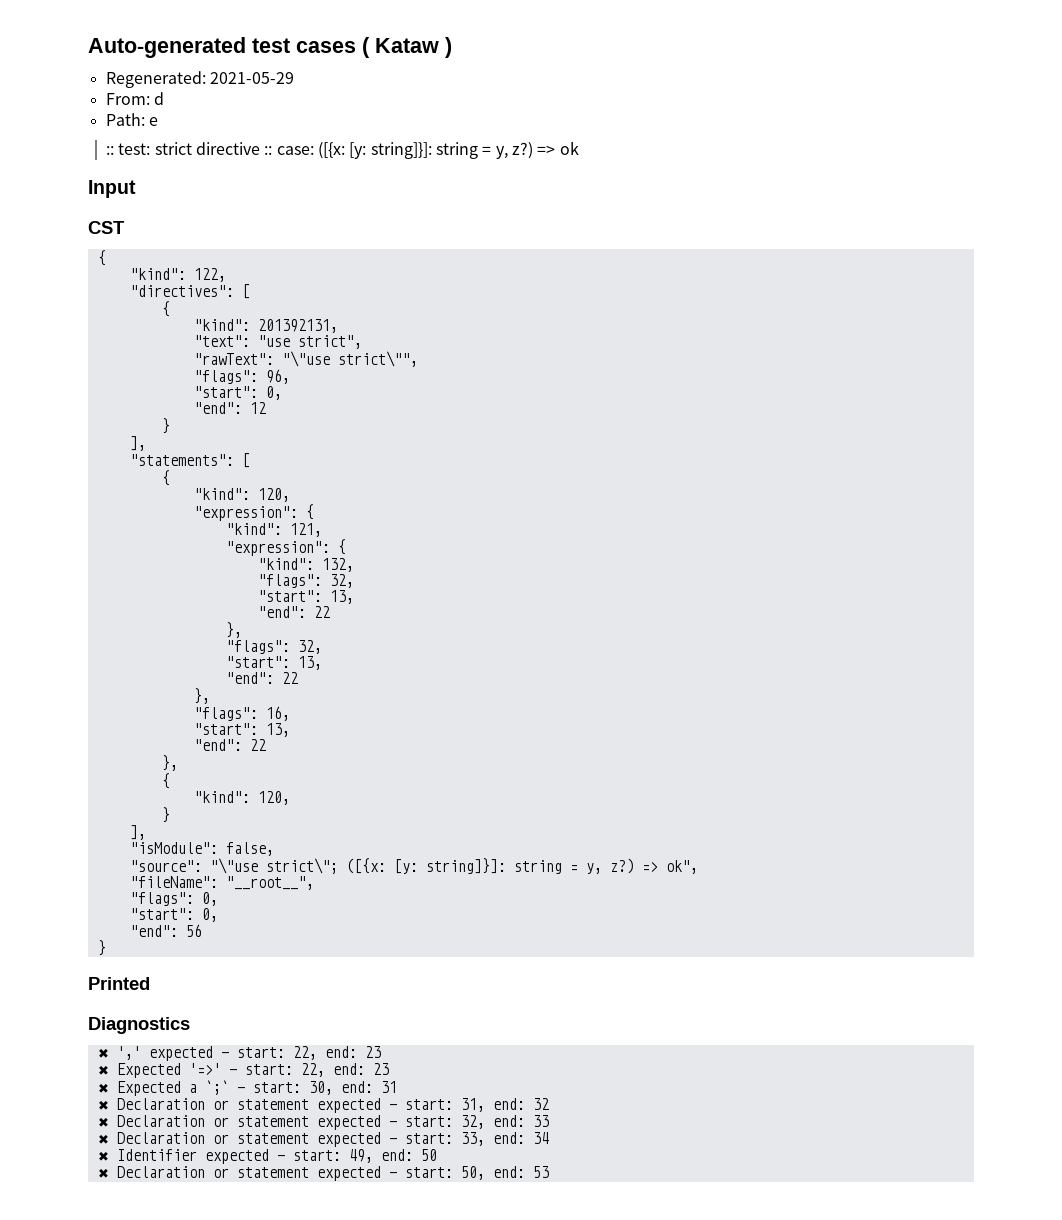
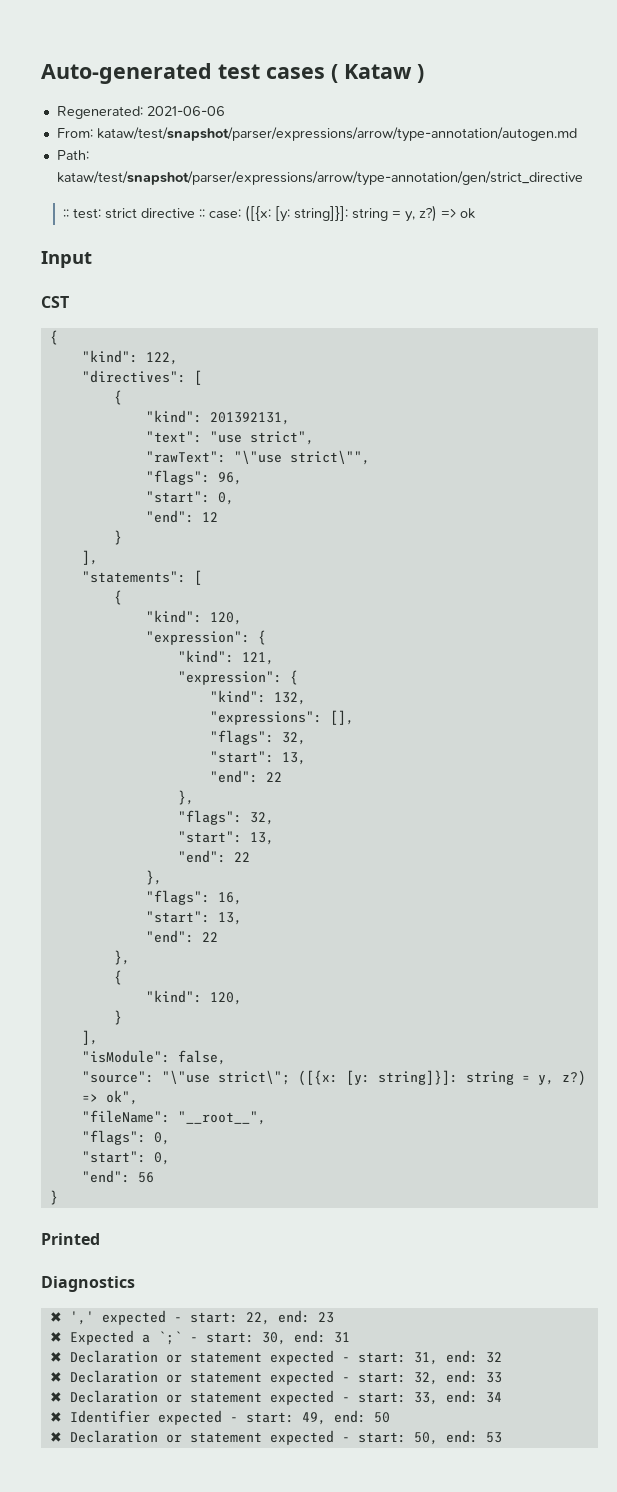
- Regenerated: 2021-05-29
+ Regenerated: 2021-06-06
- From: d
+ From: kataw/test/snapshot/parser/expressions/arrow/type-annotation/autogen.md
- Path: e
+ Path: kataw/test/snapshot/parser/expressions/arrow/type-annotation/gen/strict_directive
+ "expressions": [],
- ✖ Expected '=>' - start: 22, end: 23

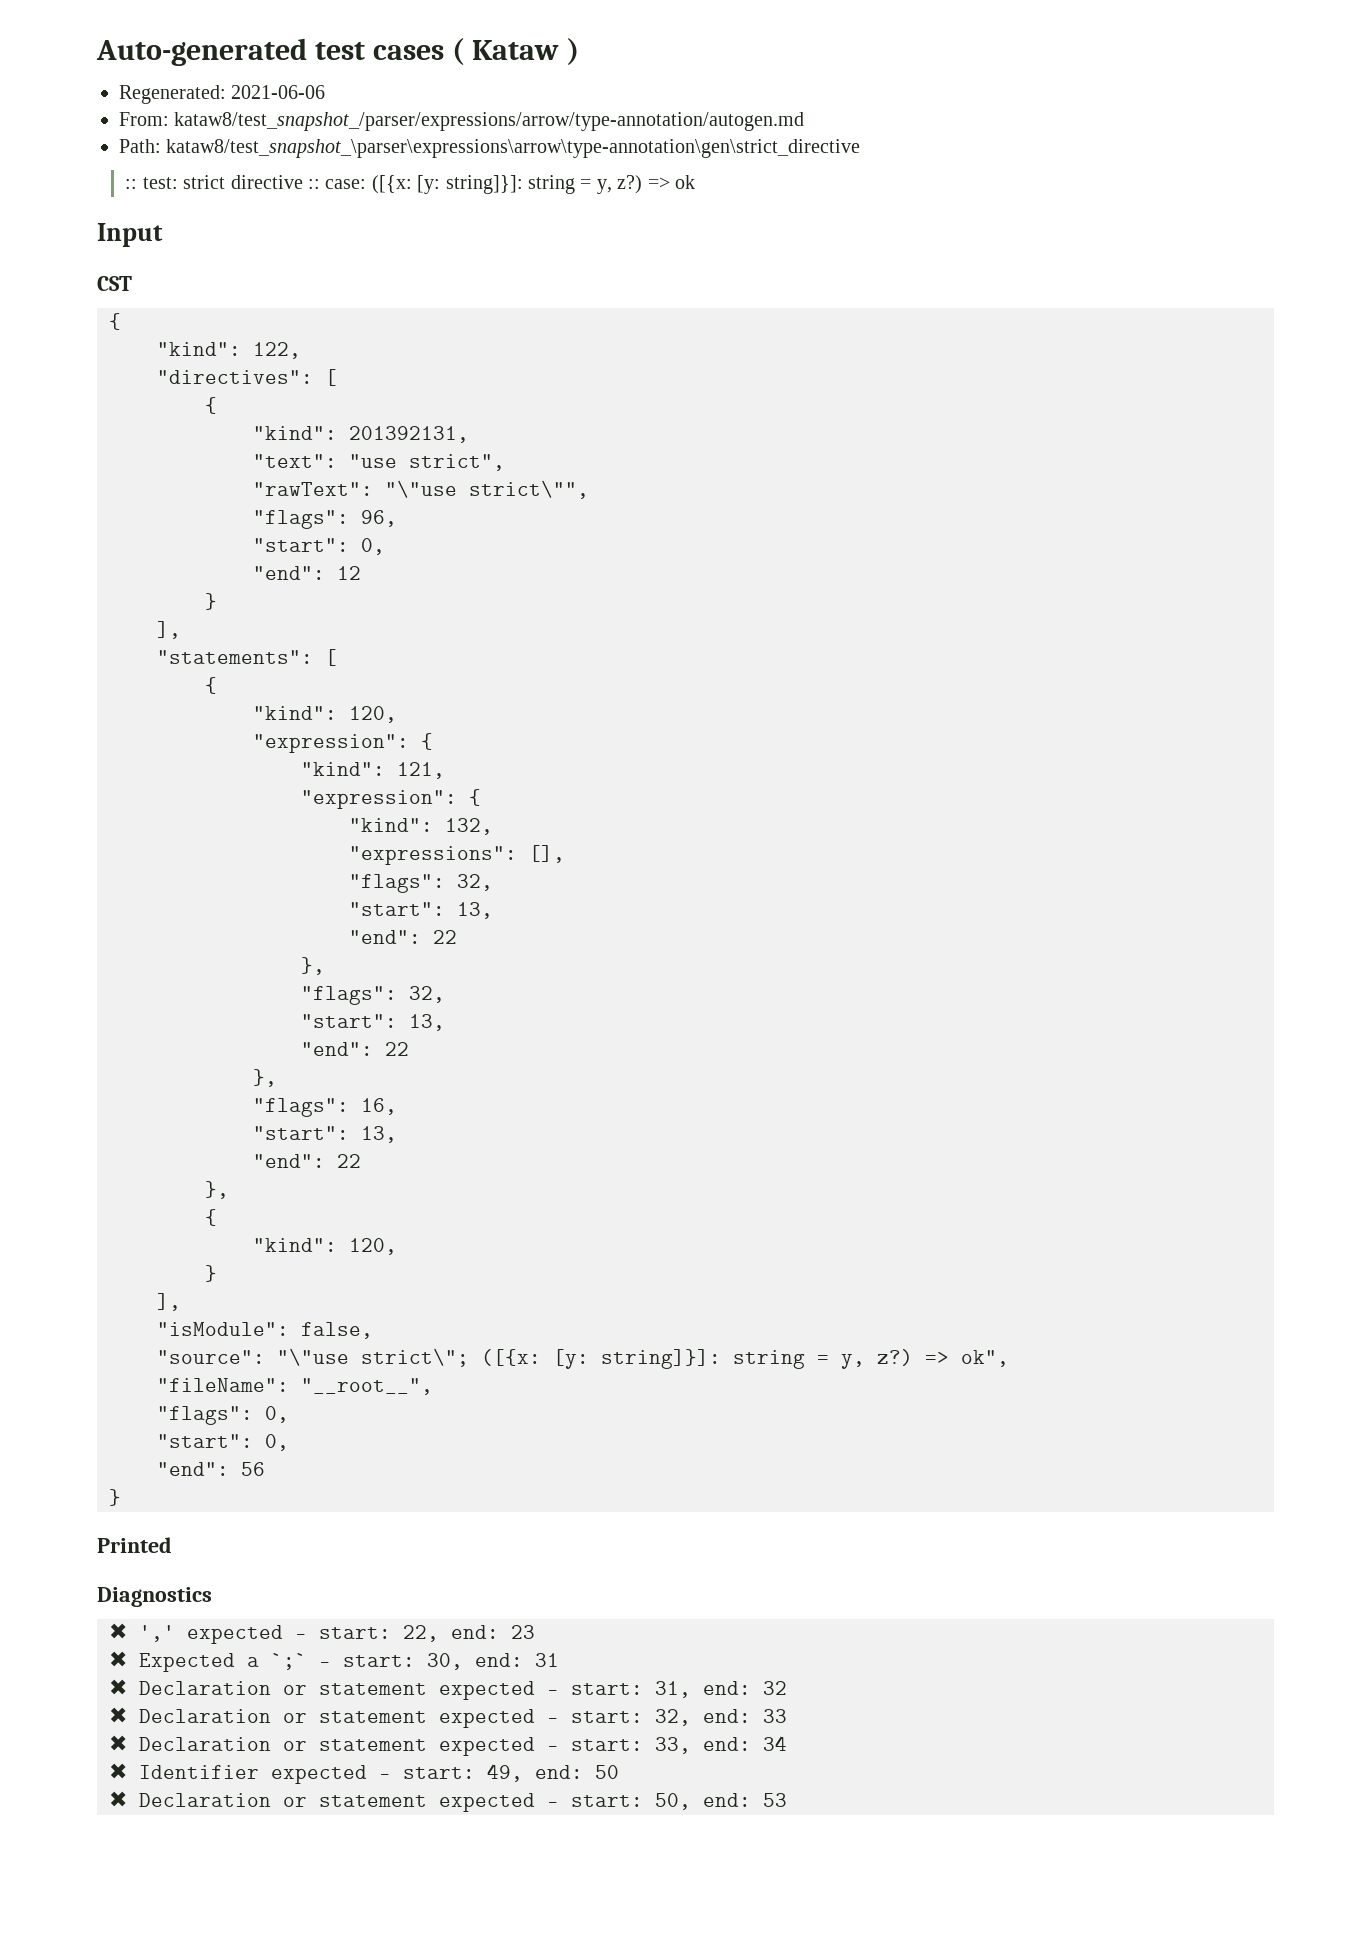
- From: kataw/test/snapshot/parser/expressions/arrow/type-annotation/autogen.md
+ From: kataw8/test_snapshot_/parser/expressions/arrow/type-annotation/autogen.md
- Path: kataw/test/snapshot/parser/expressions/arrow/type-annotation/gen/strict_directive
+ Path: kataw8/test_snapshot_\parser\expressions\arrow\type-annotation\gen\strict_directive

